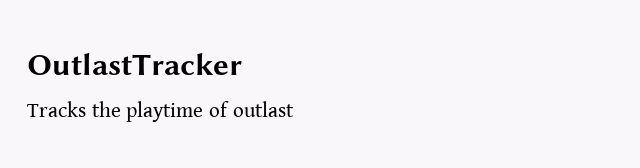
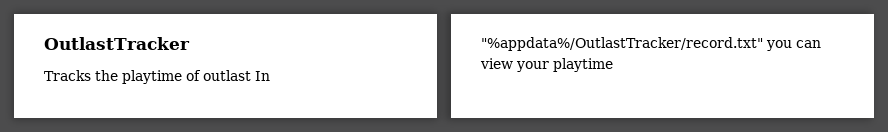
- Tracks the playtime of outlast
+ Tracks the playtime of outlast In "%appdata%/OutlastTracker/record.txt" you can view your playtime

